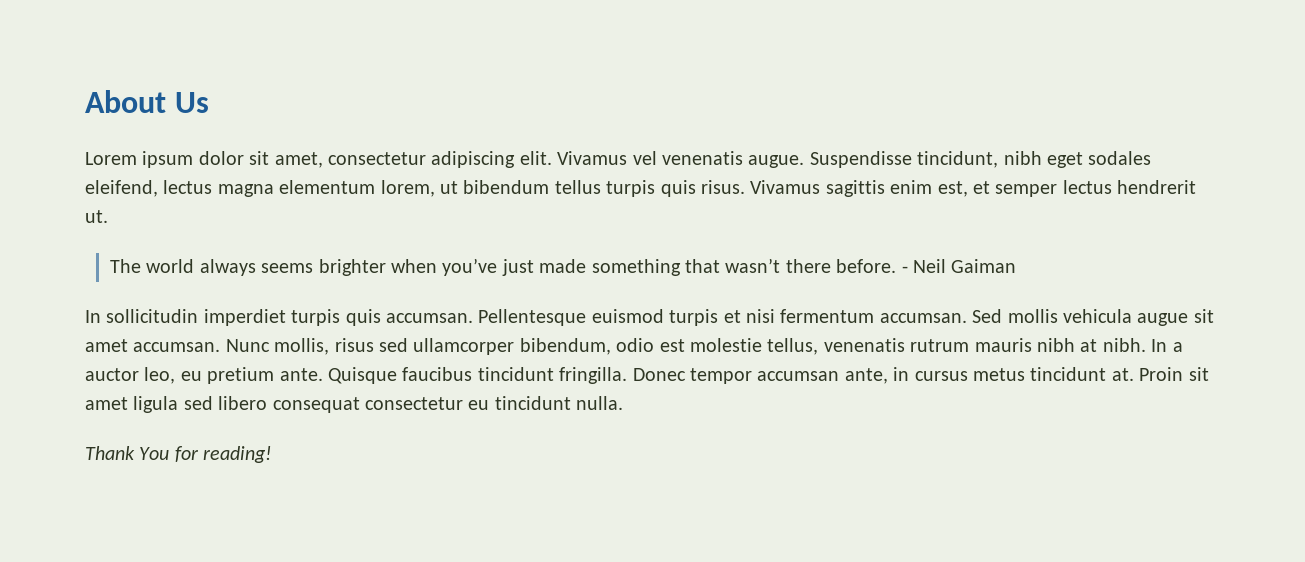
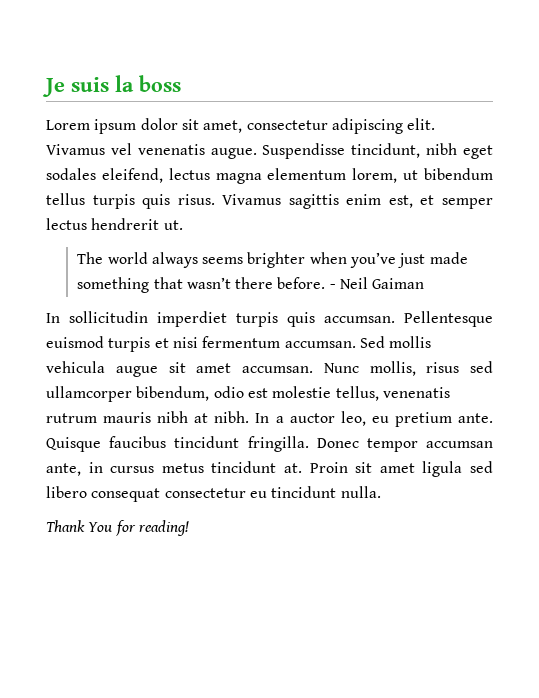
- About Us
+ Je suis la boss

